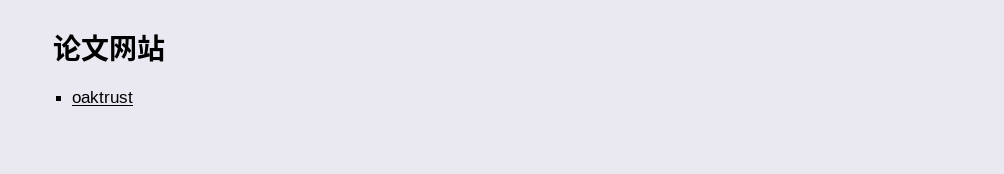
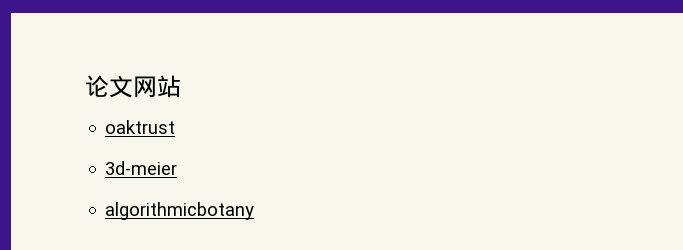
+ 3d-meier
+ algorithmicbotany

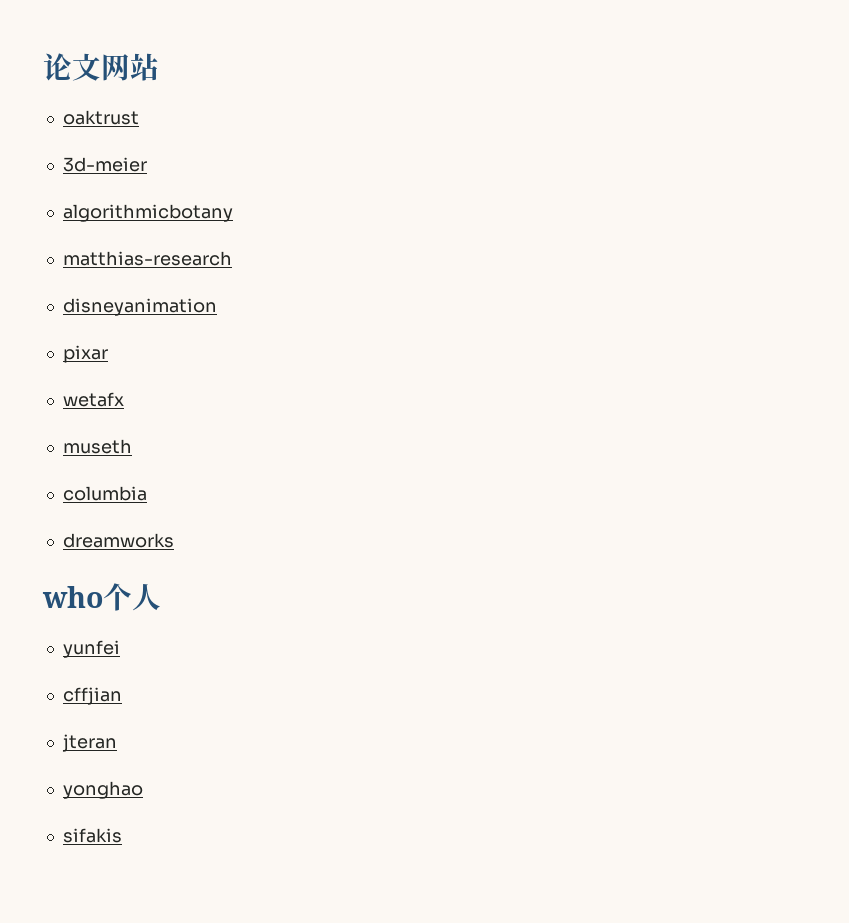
+ matthias-research
+ disneyanimation
+ pixar
+ wetafx
+ museth
+ columbia
+ dreamworks
+ who个人
+ yunfei
+ cffjian
+ jteran
+ yonghao
+ sifakis

